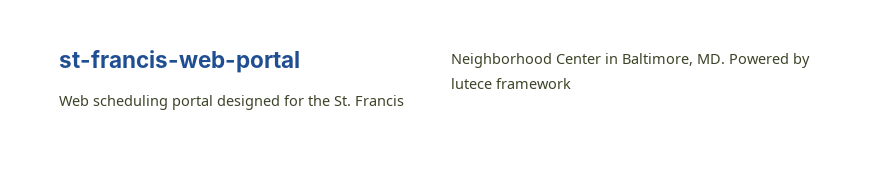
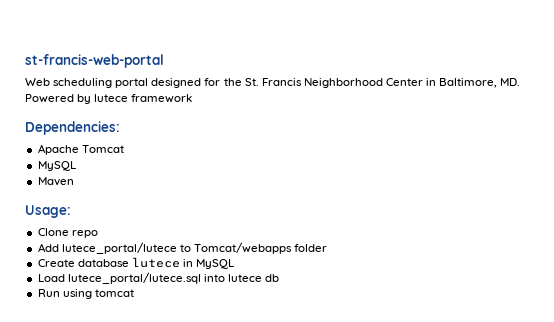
+ Dependencies:
+ Apache Tomcat
+ MySQL
+ Maven
+ Usage:
+ Clone repo
+ Add lutece_portal/lutece to Tomcat/webapps folder
+ Create database lutece in MySQL
+ Load lutece_portal/lutece.sql into lutece db
+ Run using tomcat

